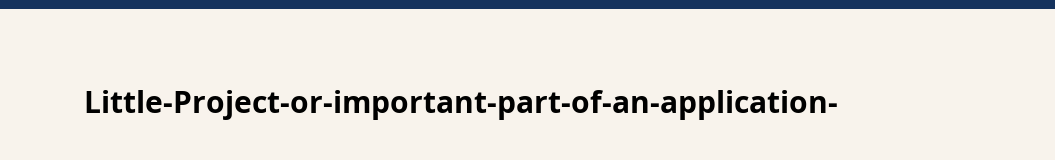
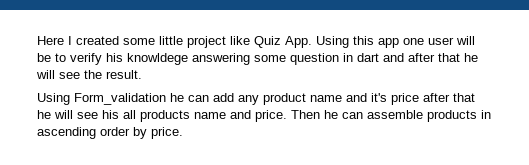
- Little-Project-or-important-part-of-an-application-
+ Here I created some little project like Quiz App. Using this app one user will be to verify his knowldege answering some question in dart and after that he will see the result.
+ Using Form_validation he can add any product name and it's price after that he will see his all products name and price. Then he can assemble products in ascending order by price.

